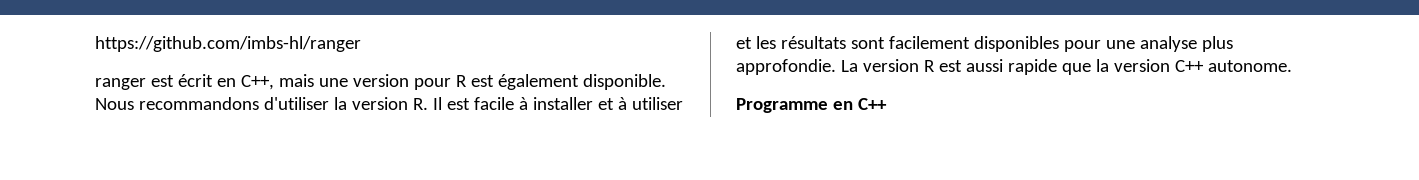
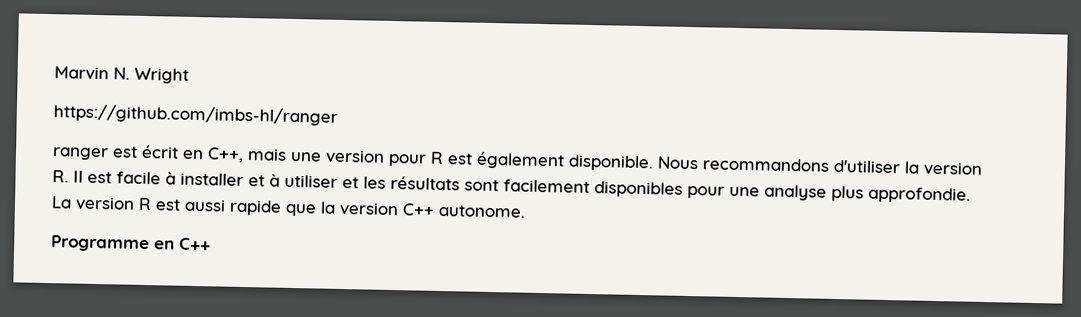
+ Marvin N. Wright

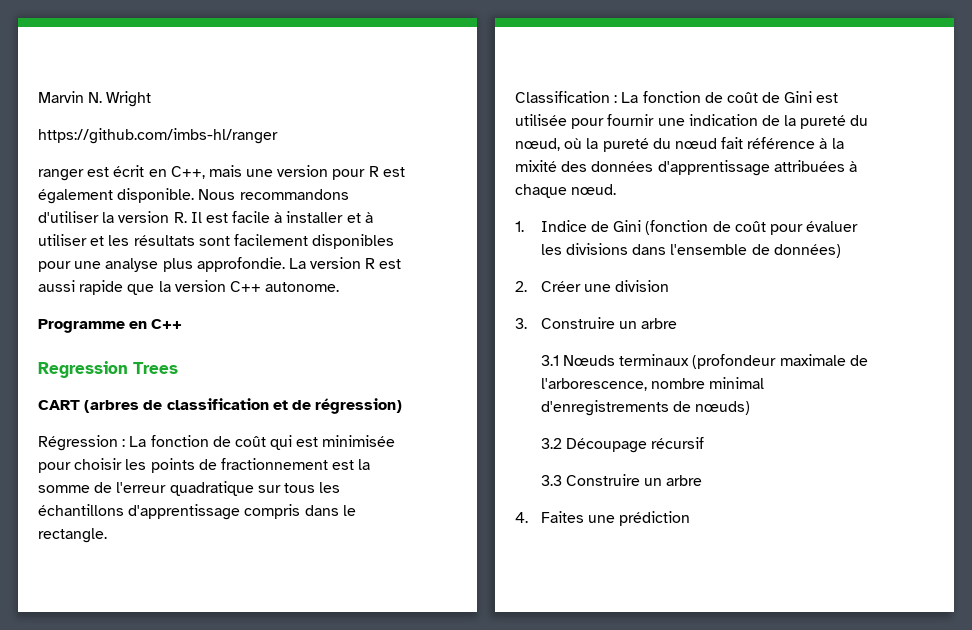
+ Regression Trees
+ CART (arbres de classification et de régression)
+ Régression : La fonction de coût qui est minimisée pour choisir les points de fractionnement est la somme de l'erreur quadratique sur tous les échantillons d'apprentissage compris dans le rectangle.
+ Classification : La fonction de coût de Gini est utilisée pour fournir une indication de la pureté du nœud, où la pureté du nœud fait référence à la mixité des données d'apprentissage attribuées à chaque nœud.
+ 1. Indice de Gini (fonction de coût pour évaluer les divisions dans l'ensemble de données)
+ 2. Créer une division
+ 3. Construire un arbre
+ 3.1 Nœuds terminaux (profondeur maximale de l'arborescence, nombre minimal d'enregistrements de nœuds)
+ 3.2 Découpage récursif
+ 3.3 Construire un arbre
+ 4. Faites une prédiction

